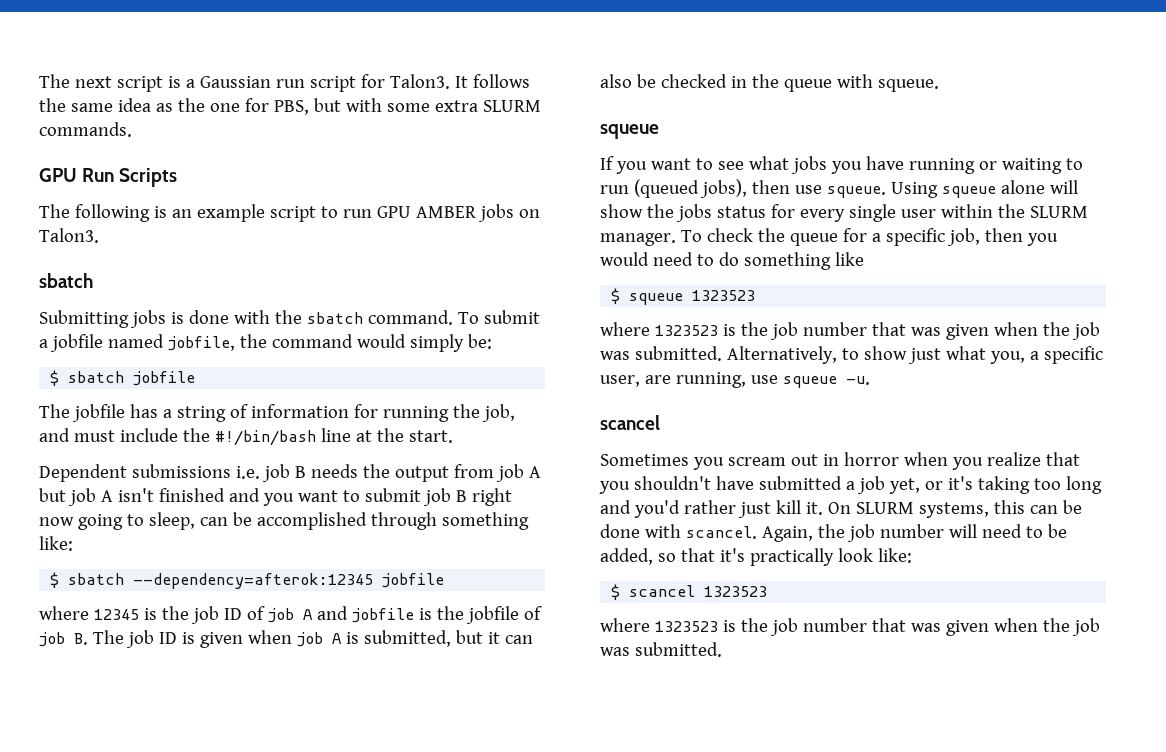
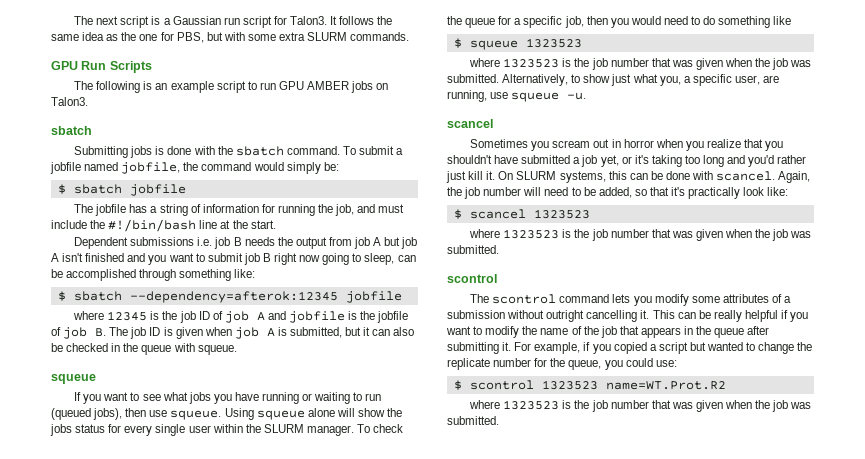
  $ scancel 1323523
+ where 1323523 is the job number that was given when the job was submitted.
+ scontrol
+ The scontrol command lets you modify some attributes of a submission without outright cancelling it. This can be really helpful if you want to modify the name of the job that appears in the queue after submitting it. For example, if you copied a script but wanted to change the replicate number for the queue, you could use:
+ $ scontrol 1323523 name=WT.Prot.R2

